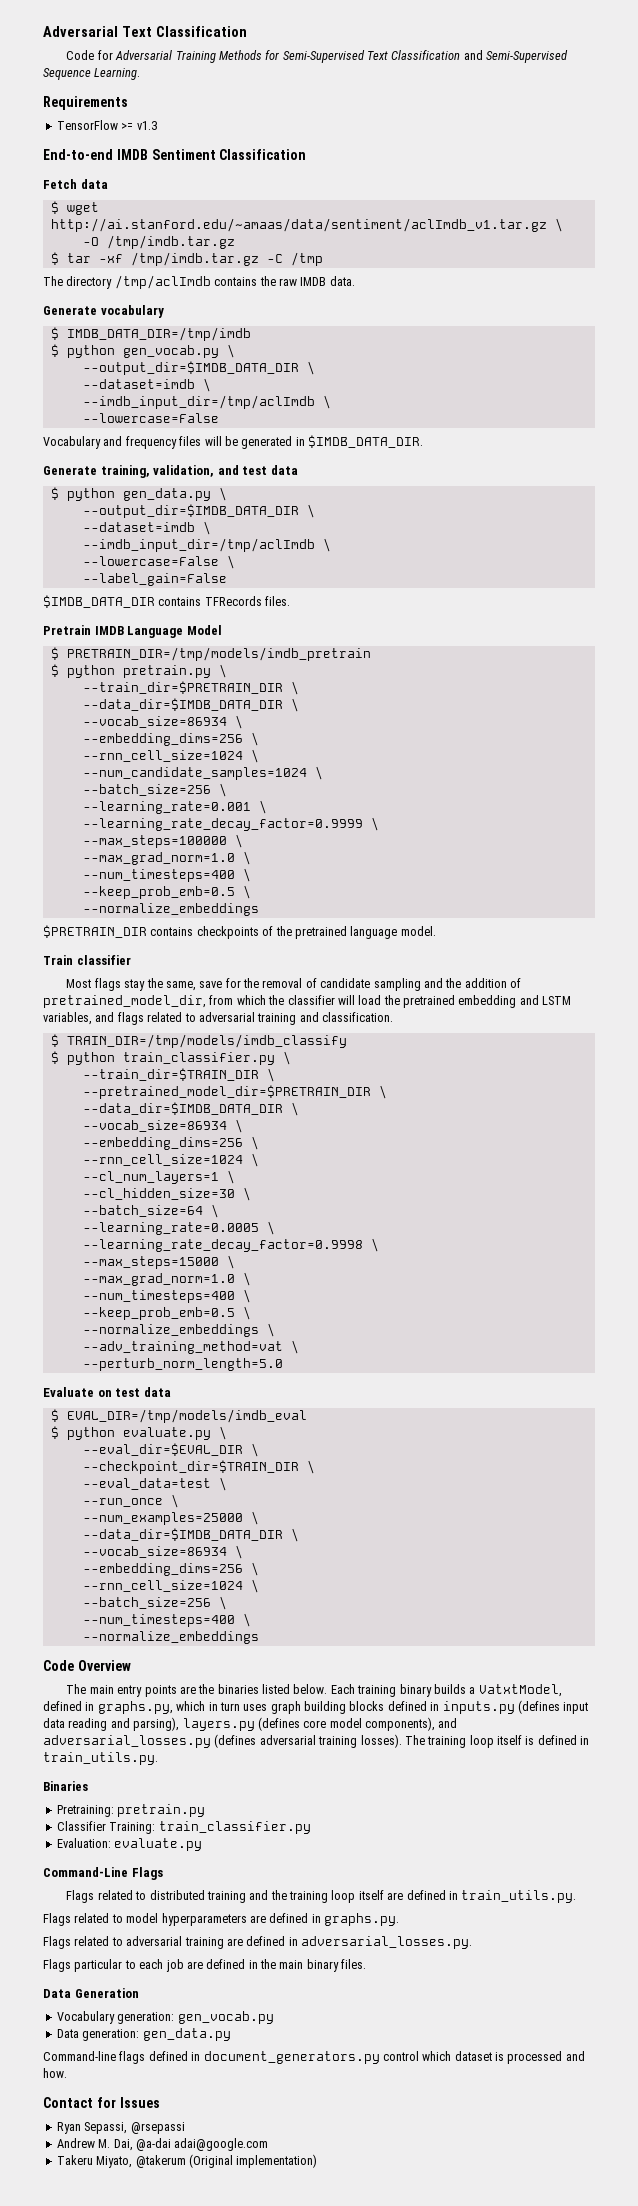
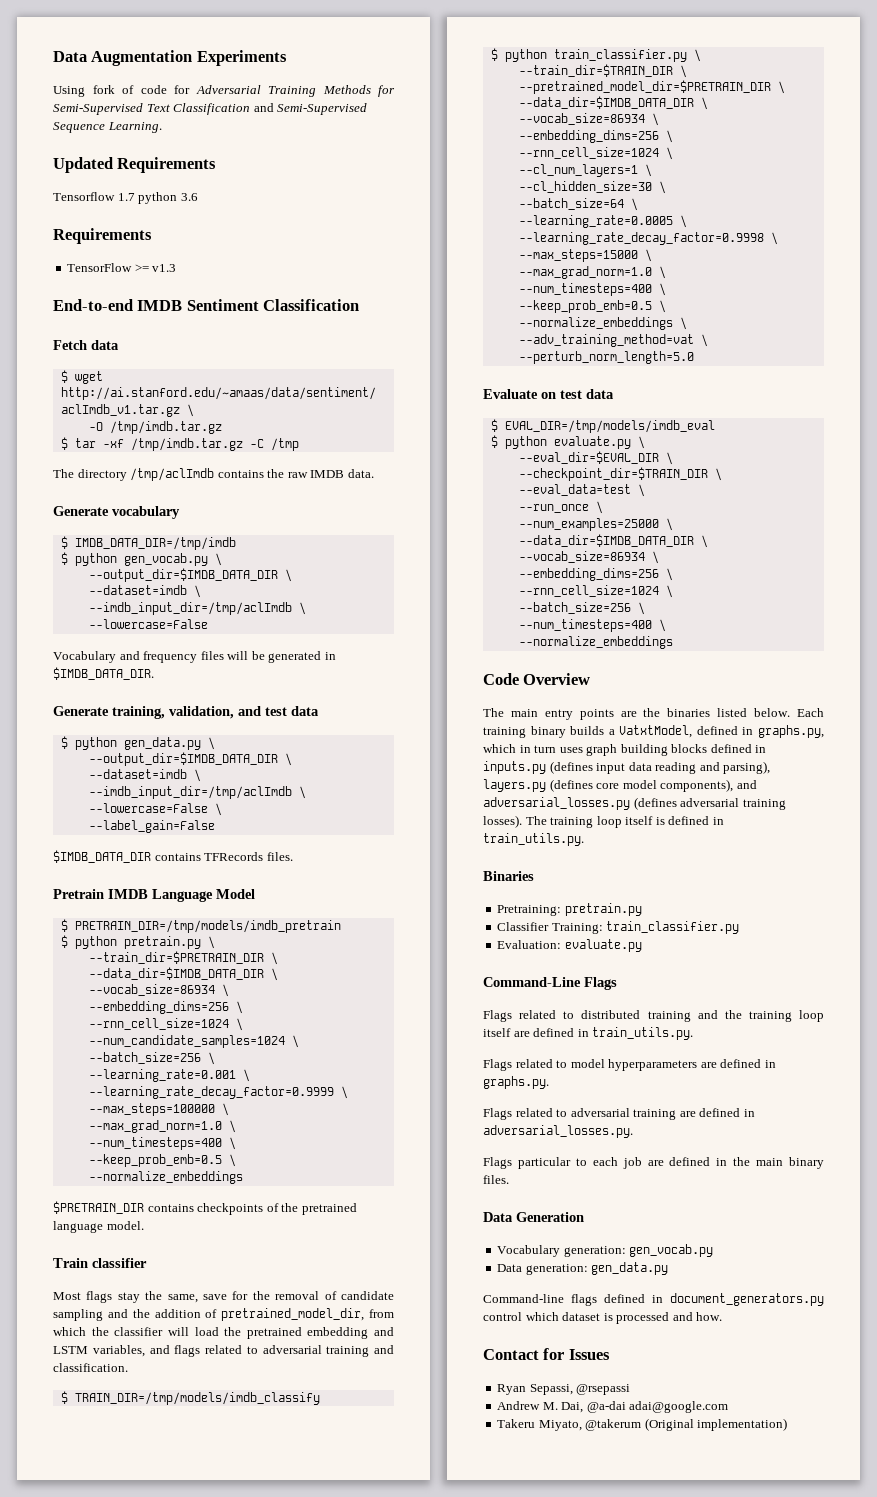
- Adversarial Text Classification
- Code for Adversarial Training Methods for Semi-Supervised Text Classification and Semi-Supervised Sequence Learning.
+ Data Augmentation Experiments
+ Using fork of code for Adversarial Training Methods for Semi-Supervised Text Classification and Semi-Supervised Sequence Learning.
+ Updated Requirements
+ Tensorflow 1.7 python 3.6

